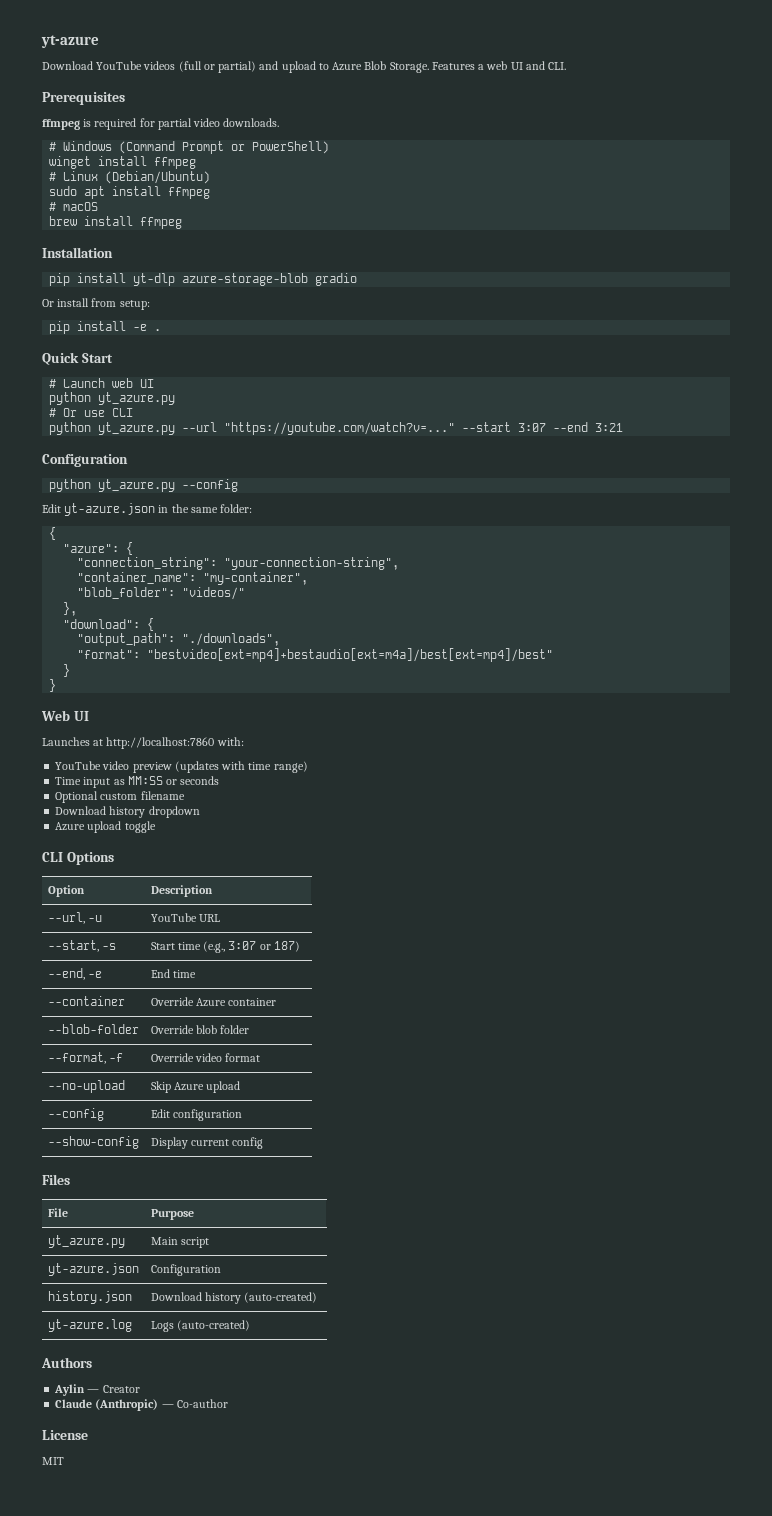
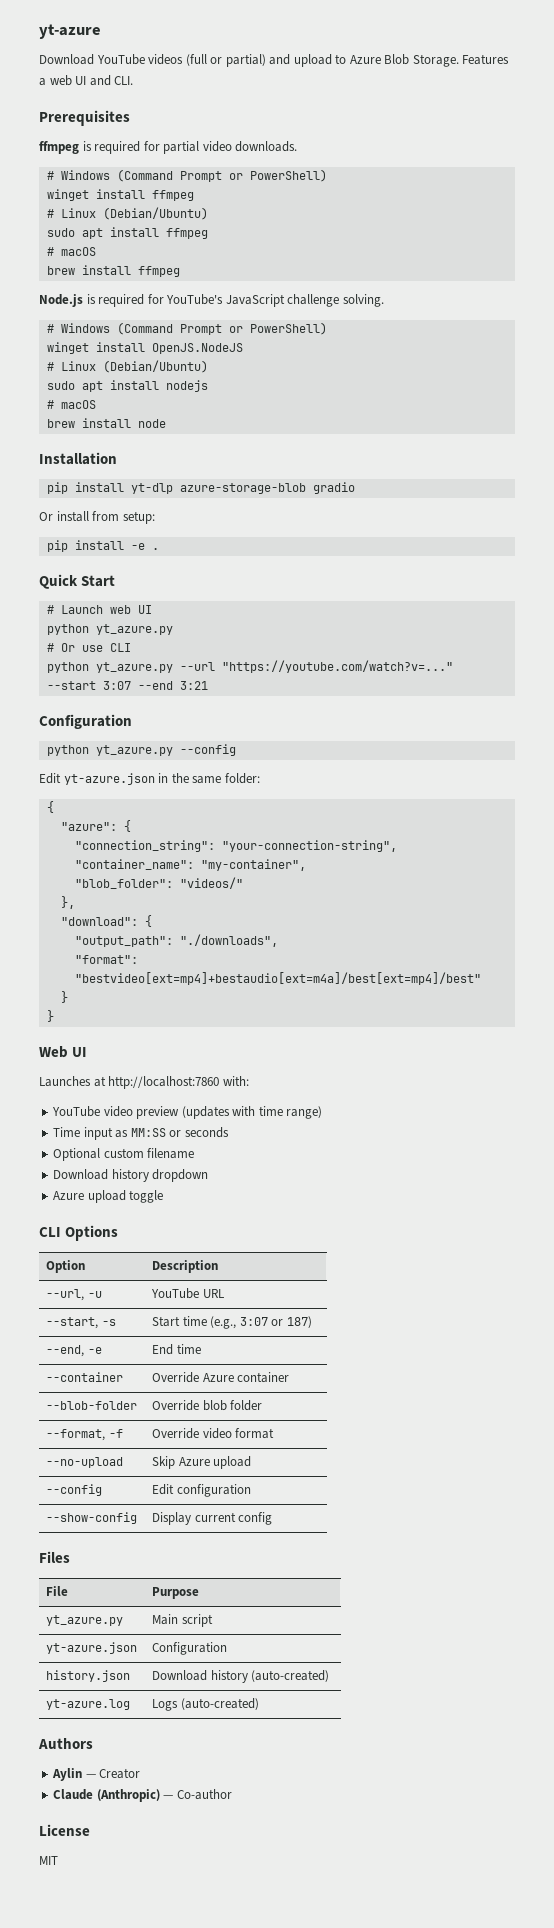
+ Node.js is required for YouTube's JavaScript challenge solving.
+ # Windows (Command Prompt or PowerShell)
+ winget install OpenJS.NodeJS
+ # Linux (Debian/Ubuntu)
+ sudo apt install nodejs
+ # macOS
+ brew install node

